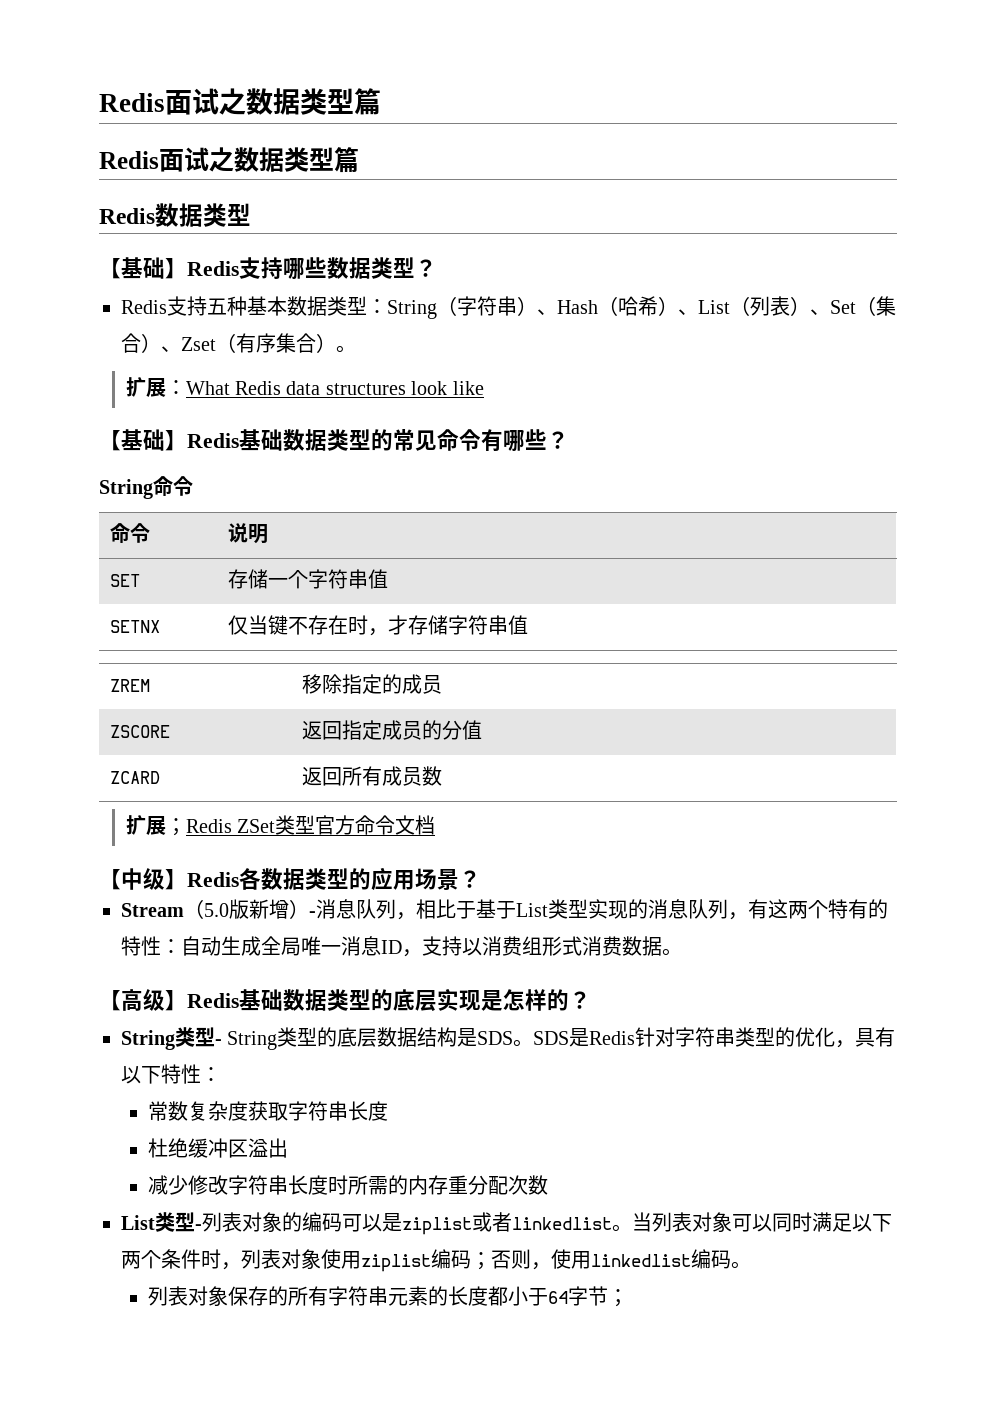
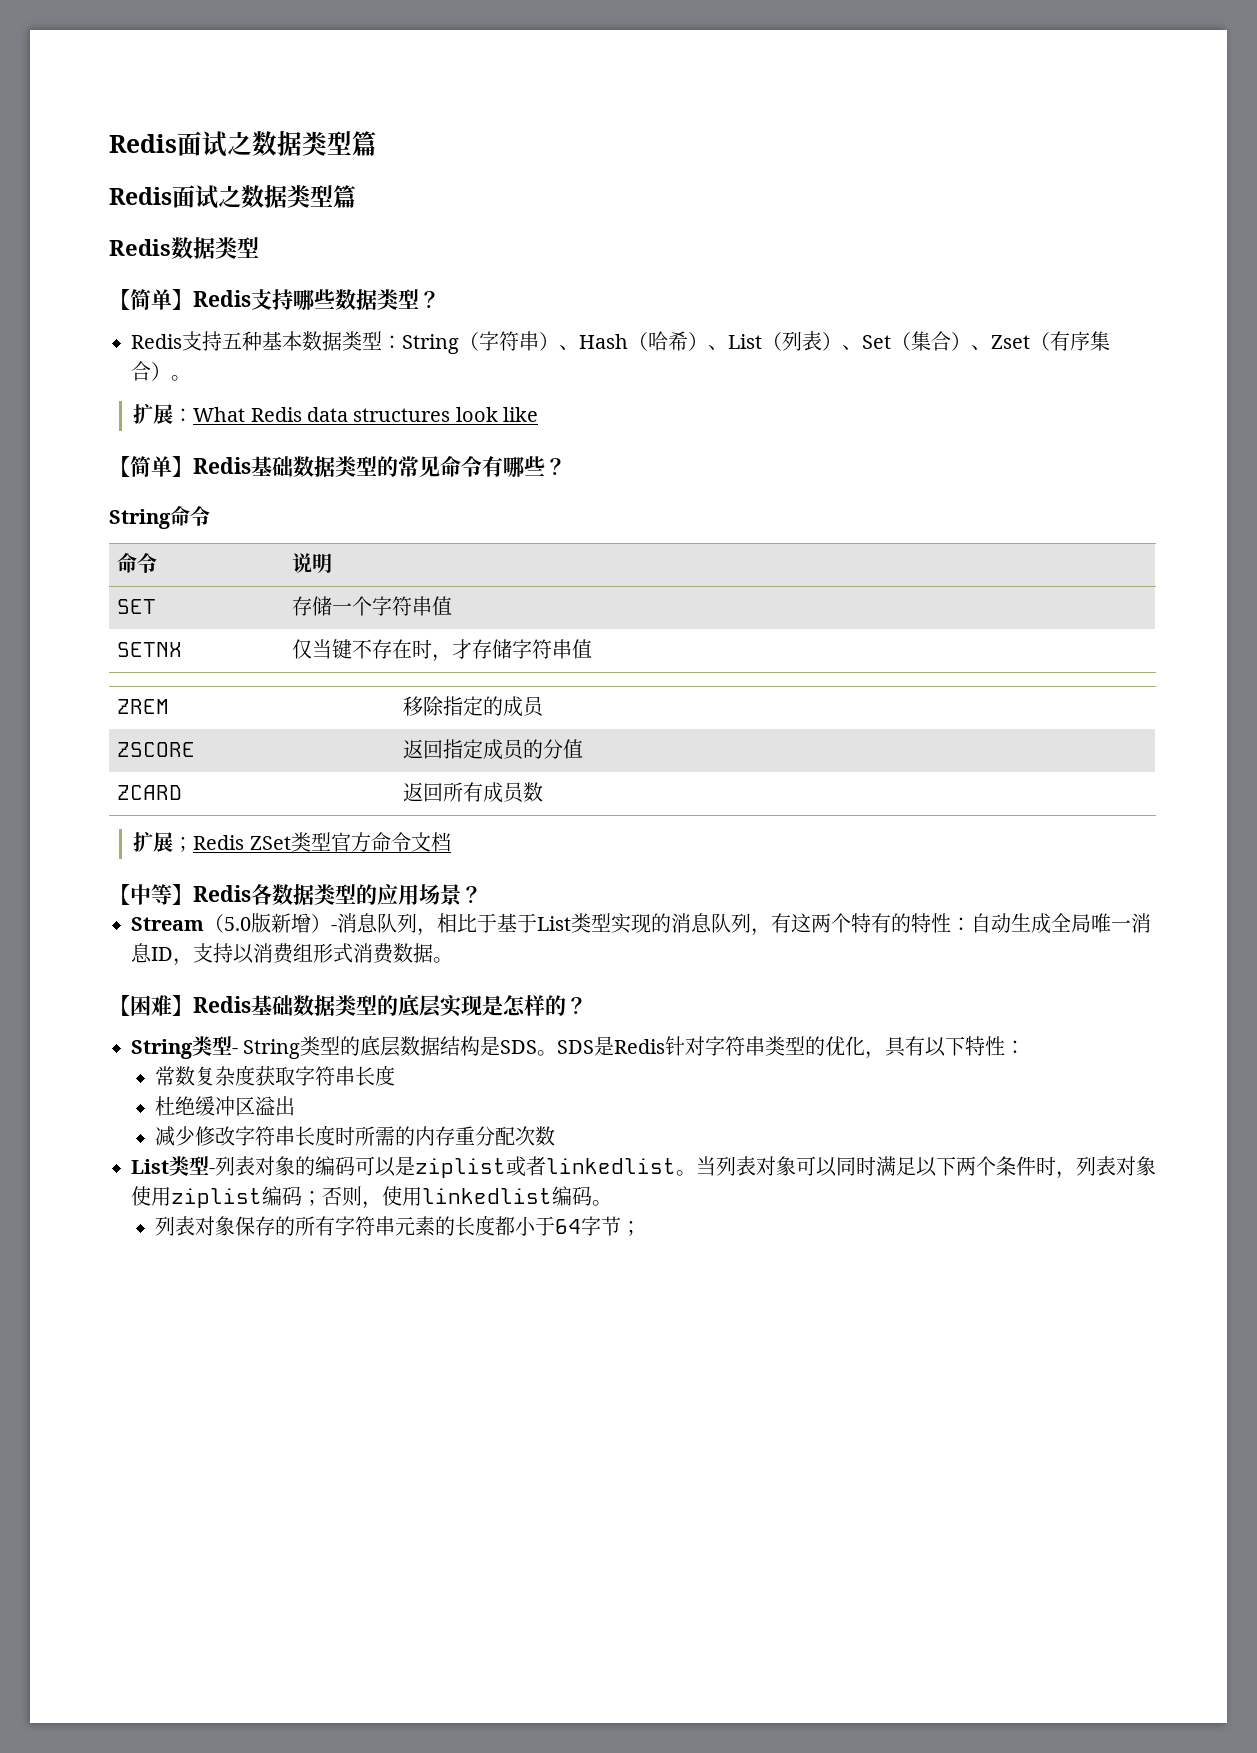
- 【基础】Redis支持哪些数据类型？
+ 【简单】Redis支持哪些数据类型？
- 【基础】Redis基础数据类型的常见命令有哪些？
+ 【简单】Redis基础数据类型的常见命令有哪些？
- 【中级】Redis各数据类型的应用场景？
+ 【中等】Redis各数据类型的应用场景？
- 【高级】Redis基础数据类型的底层实现是怎样的？
+ 【困难】Redis基础数据类型的底层实现是怎样的？

